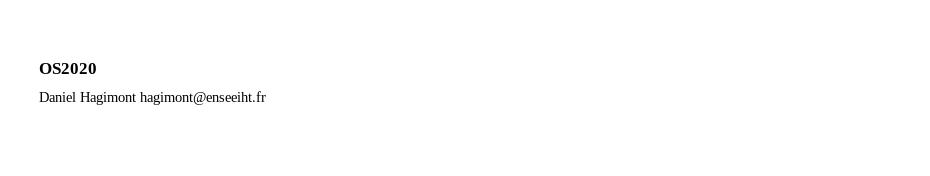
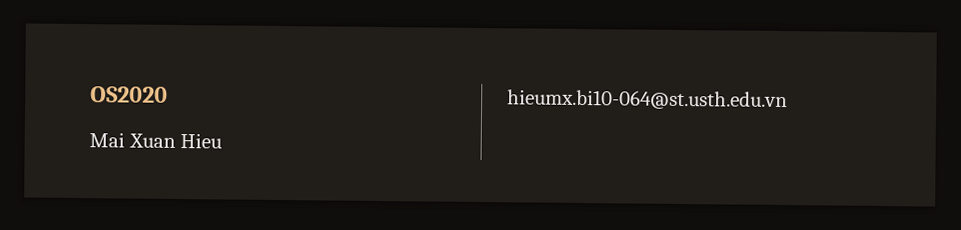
- Daniel Hagimont hagimont@enseeiht.fr
+ Mai Xuan Hieu hieumx.bi10-064@st.usth.edu.vn

